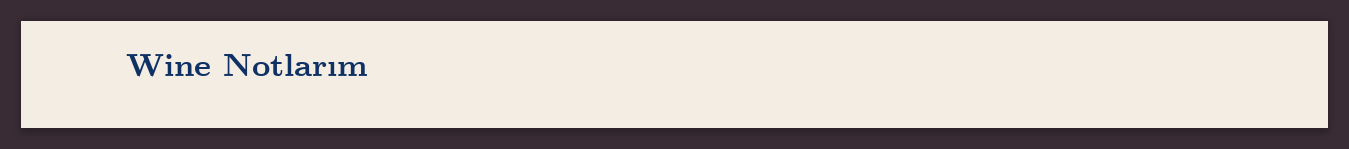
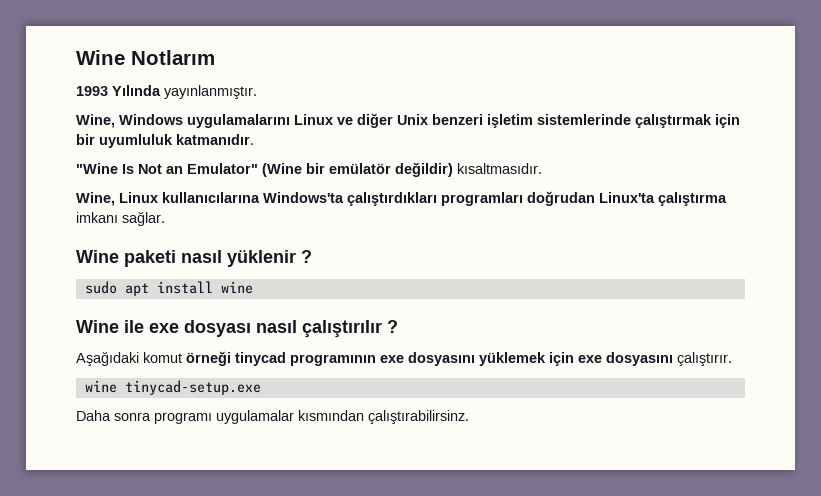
+ 1993 Yılında yayınlanmıştır.
+ Wine, Windows uygulamalarını Linux ve diğer Unix benzeri işletim sistemlerinde çalıştırmak için bir uyumluluk katmanıdır.
+ "Wine Is Not an Emulator" (Wine bir emülatör değildir) kısaltmasıdır.
+ Wine, Linux kullanıcılarına Windows'ta çalıştırdıkları programları doğrudan Linux'ta çalıştırma imkanı sağlar.
+ Wine paketi nasıl yüklenir ?
+ sudo apt install wine
+ Wine ile exe dosyası nasıl çalıştırılır ?
+ Aşağıdaki komut örneği tinycad programının exe dosyasını yüklemek için exe dosyasını çalıştırır.
+ wine tinycad-setup.exe
+ Daha sonra programı uygulamalar kısmından çalıştırabilirsinz.

